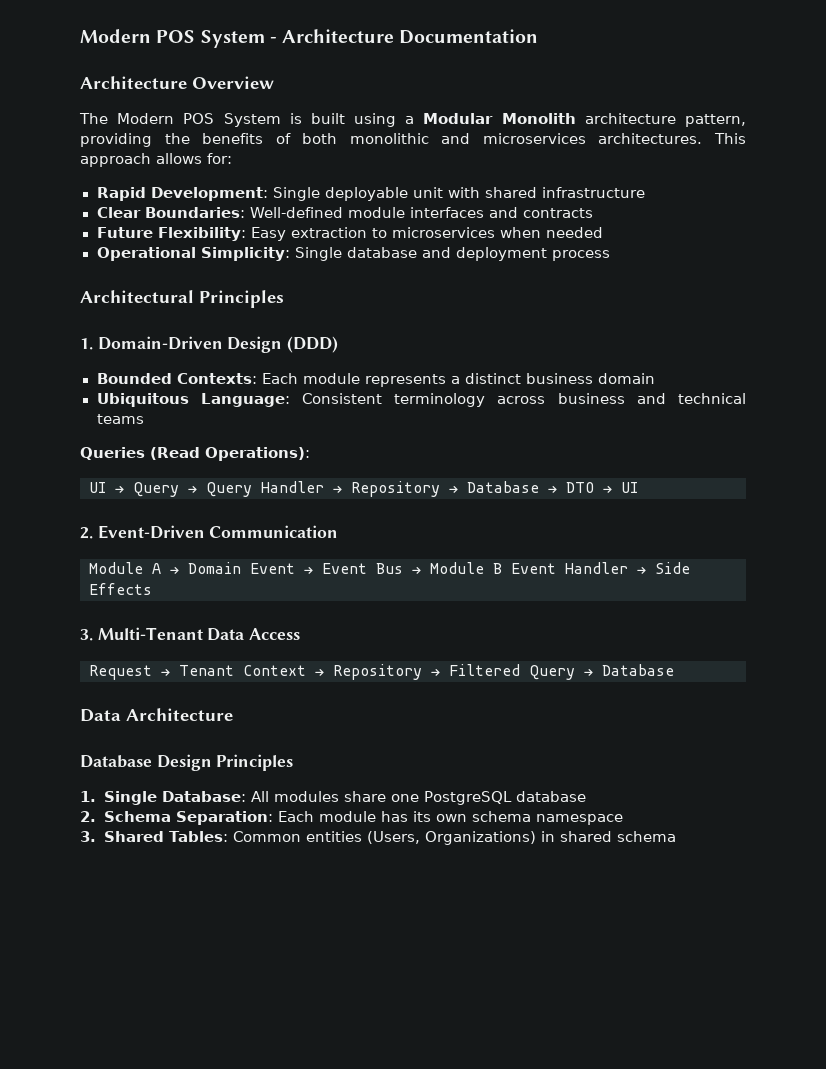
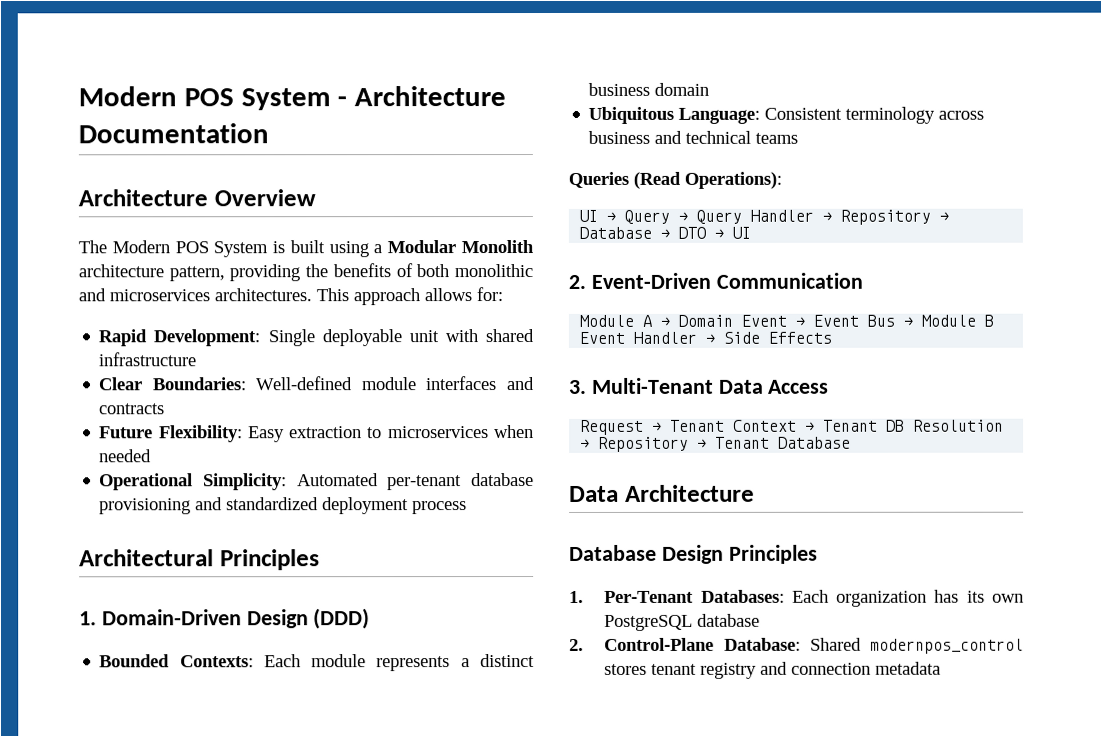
- Operational Simplicity: Single database and deployment process
+ Operational Simplicity: Automated per-tenant database provisioning and standardized deployment process
- Request → Tenant Context → Repository → Filtered Query → Database
+ Request → Tenant Context → Tenant DB Resolution → Repository → Tenant Database
- 1. Single Database: All modules share one PostgreSQL database
- 2. Schema Separation: Each module has its own schema namespace
- 3. Shared Tables: Common entities (Users, Organizations) in shared schema
+ 1. Per-Tenant Databases: Each organization has its own PostgreSQL database
+ 2. Control-Plane Database: Shared modernpos_control stores tenant registry and connection metadata

